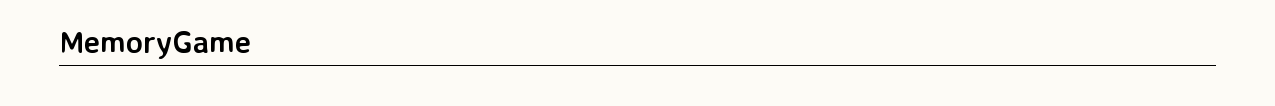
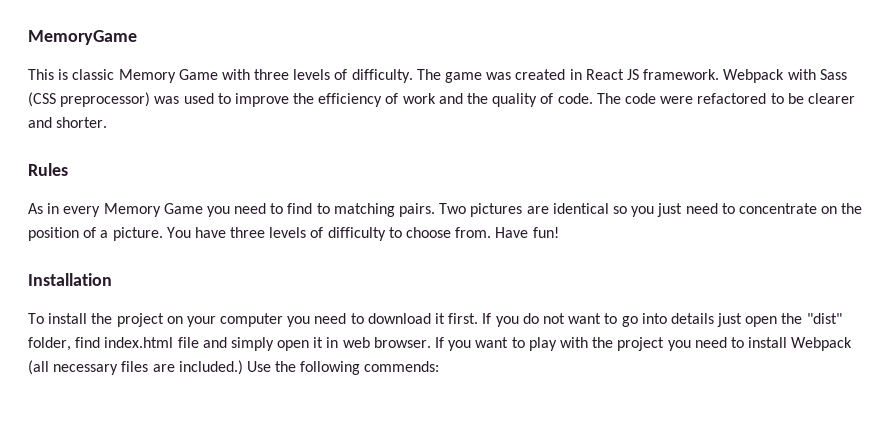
+ This is classic Memory Game with three levels of difficulty. The game was created in React JS framework. Webpack with Sass (CSS preprocessor) was used to improve the efficiency of work and the quality of code. The code were refactored to be clearer and shorter.
+ Rules
+ As in every Memory Game you need to find to matching pairs. Two pictures are identical so you just need to concentrate on the position of a picture. You have three levels of difficulty to choose from. Have fun!
+ Installation
+ To install the project on your computer you need to download it first. If you do not want to go into details just open the "dist" folder, find index.html file and simply open it in web browser. If you want to play with the project you need to install Webpack (all necessary files are included.) Use the following commends:

